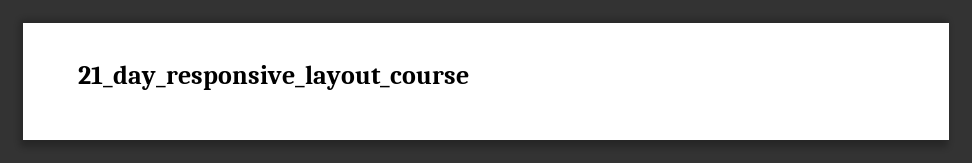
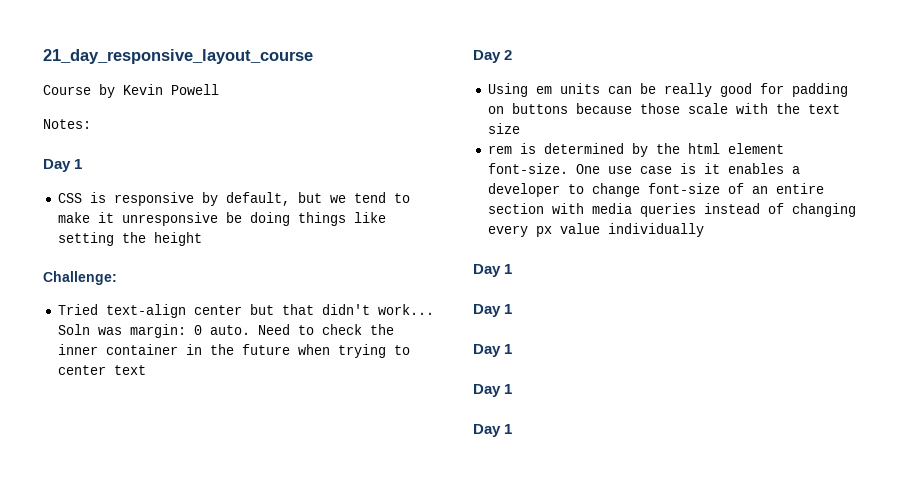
+ Course by Kevin Powell
+ Notes:
+ Day 1
+ CSS is responsive by default, but we tend to make it unresponsive be doing things like setting the height
+ Challenge:
+ Tried text-align center but that didn't work... Soln was margin: 0 auto. Need to check the inner container in the future when trying to center text
+ Day 2
+ Using em units can be really good for padding on buttons because those scale with the text size
+ rem is determined by the html element font-size. One use case is it enables a developer to change font-size of an entire section with media queries instead of changing every px value individually
+ Day 1
+ Day 1
+ Day 1
+ Day 1
+ Day 1

